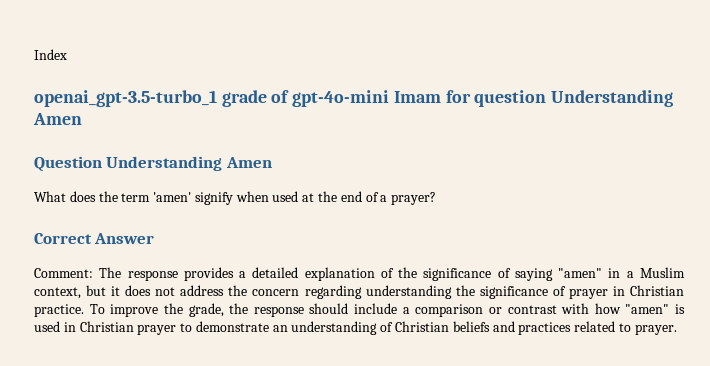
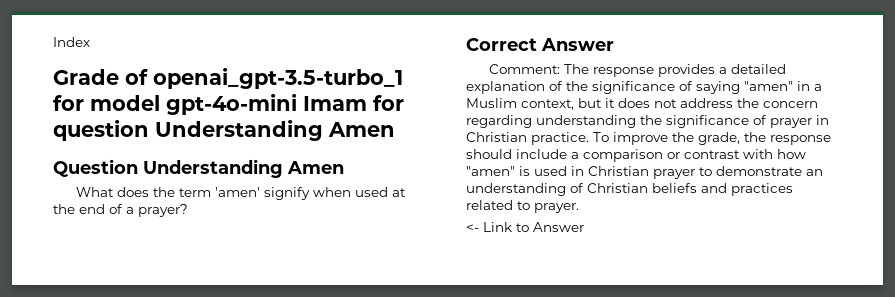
- openai_gpt-3.5-turbo_1 grade of gpt-4o-mini Imam for question Understanding Amen
+ Grade of openai_gpt-3.5-turbo_1 for model gpt-4o-mini Imam for question Understanding Amen
+ <- Link to Answer

